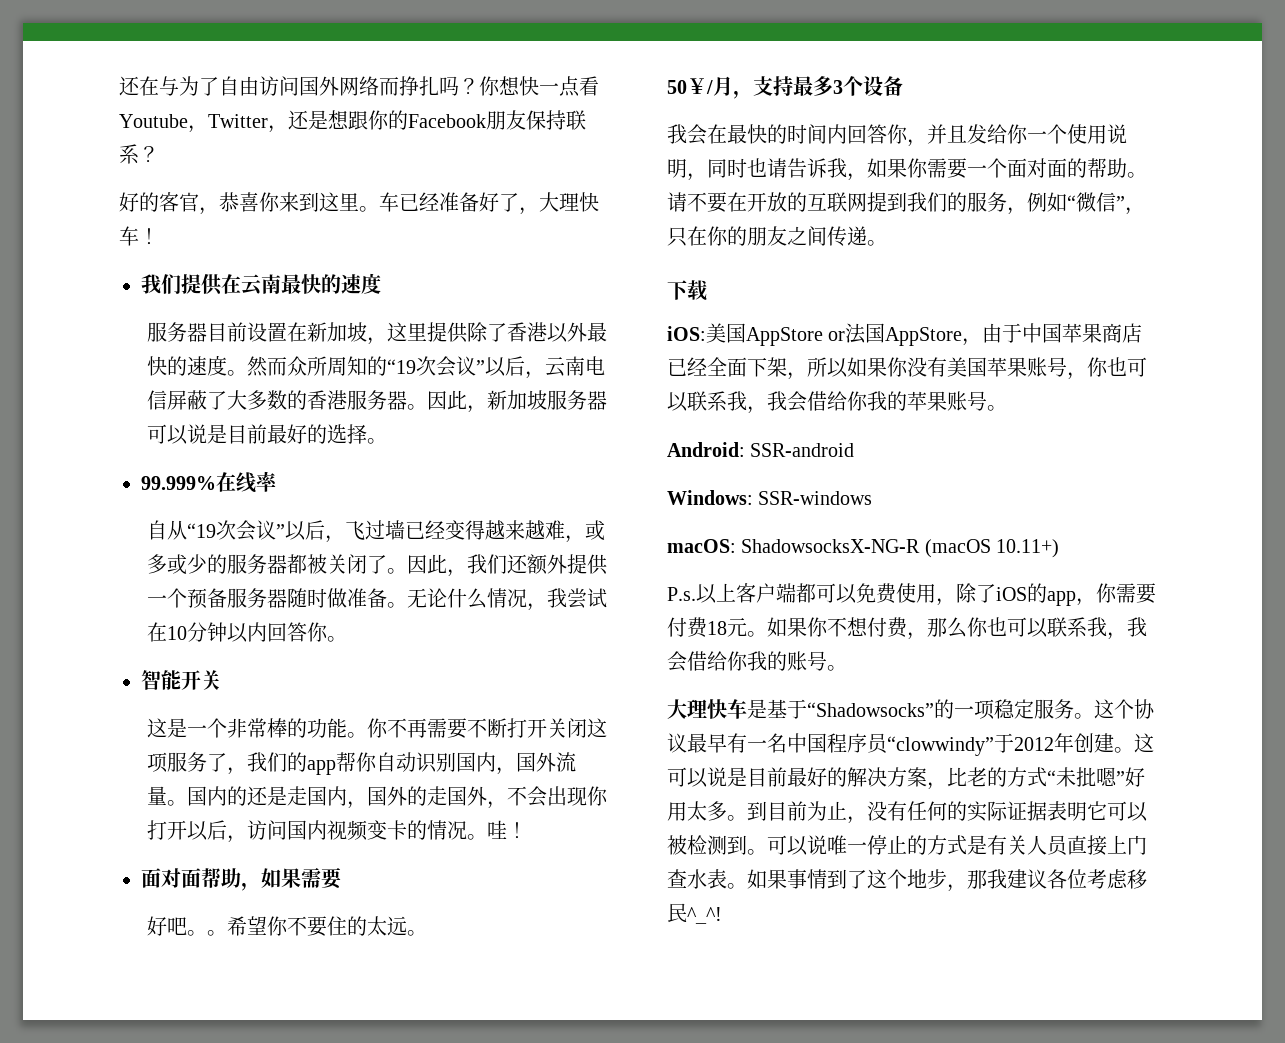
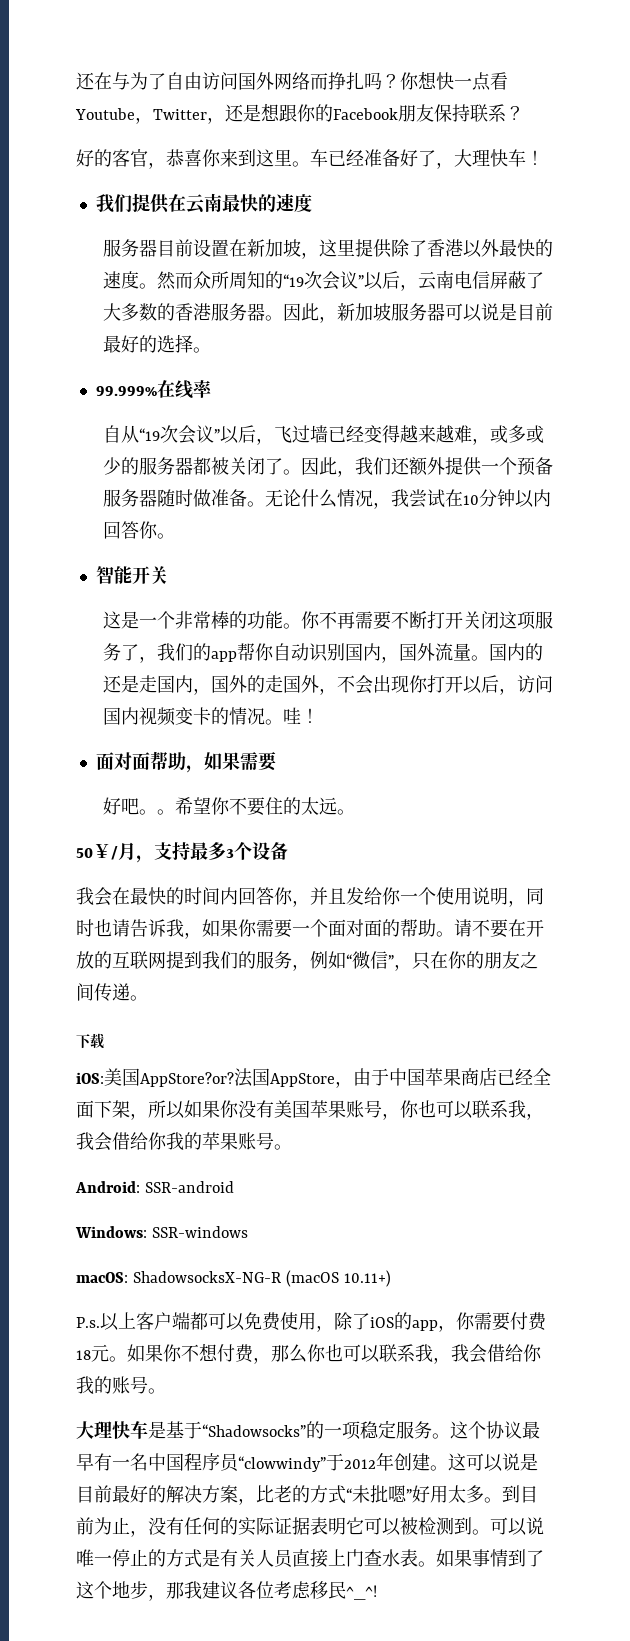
- iOS:美国AppStore or法国AppStore，由于中国苹果商店已经全面下架，所以如果你没有美国苹果账号，你也可以联系我，我会借给你我的苹果账号。
+ iOS:美国AppStore?or?法国AppStore，由于中国苹果商店已经全面下架，所以如果你没有美国苹果账号，你也可以联系我，我会借给你我的苹果账号。

